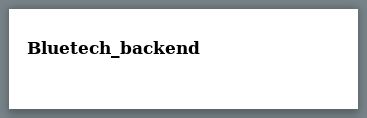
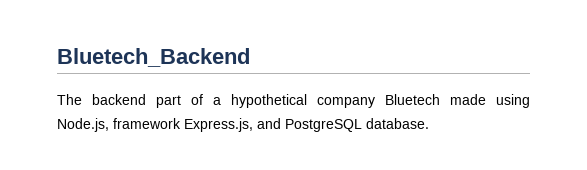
- Bluetech_backend
+ Bluetech_Backend
+ The backend part of a hypothetical company Bluetech made using Node.js, framework Express.js, and PostgreSQL database.

